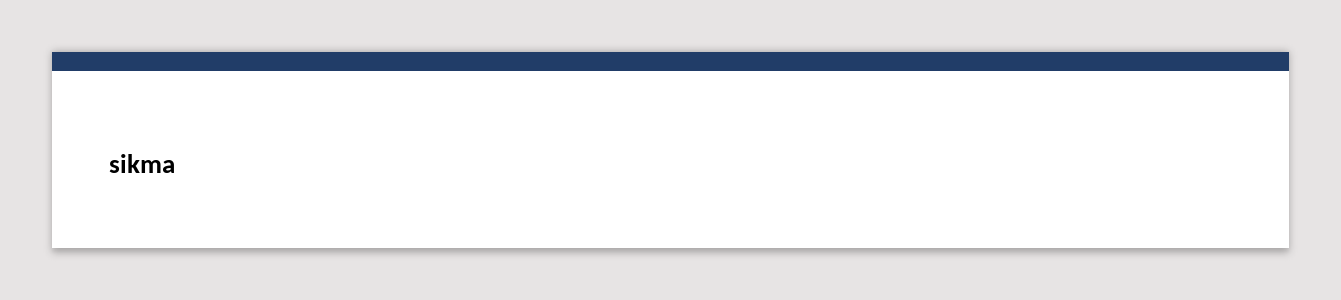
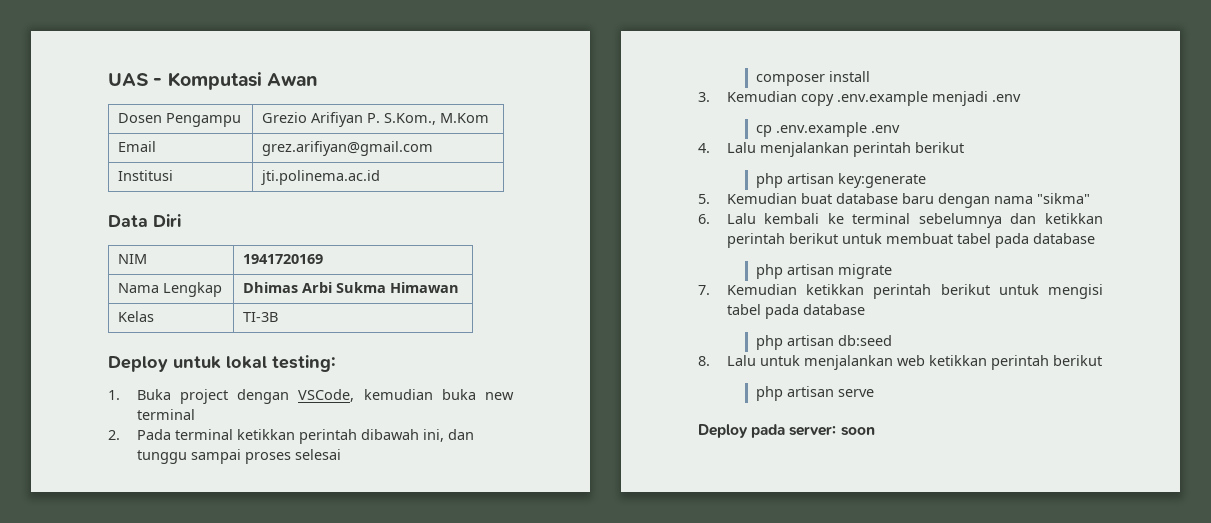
- sikma
+ UAS - Komputasi Awan
+ Dosen Pengampu | Grezio Arifiyan P. S.Kom., M.Kom
+ Email | grez.arifiyan@gmail.com
+ Institusi | jti.polinema.ac.id
+ Data Diri
+ NIM | 1941720169
+ Nama Lengkap | Dhimas Arbi Sukma Himawan
+ Kelas | TI-3B
+ Deploy untuk lokal testing:
+ 1. Buka project dengan VSCode, kemudian buka new terminal
+ 2. Pada terminal ketikkan perintah dibawah ini, dan tunggu sampai proses selesai
+ composer install
+ 3. Kemudian copy .env.example menjadi .env
+ cp .env.example .env
+ 4. Lalu menjalankan perintah berikut
+ php artisan key:generate
+ 5. Kemudian buat database baru dengan nama "sikma"
+ 6. Lalu kembali ke terminal sebelumnya dan ketikkan perintah berikut untuk membuat tabel pada database
+ php artisan migrate
+ 7. Kemudian ketikkan perintah berikut untuk mengisi tabel pada database
+ php artisan db:seed
+ 8. Lalu untuk menjalankan web ketikkan perintah berikut
+ php artisan serve
+ Deploy pada server: soon

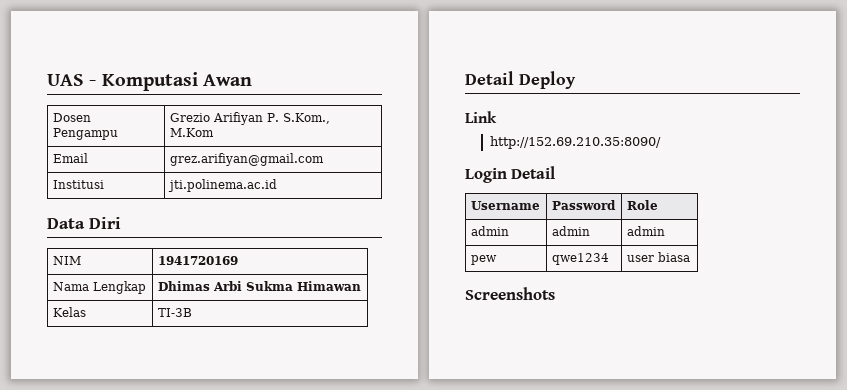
- Deploy untuk lokal testing:
- 1. Buka project dengan VSCode, kemudian buka new terminal
- 2. Pada terminal ketikkan perintah dibawah ini, dan tunggu sampai proses selesai
- composer install
- 3. Kemudian copy .env.example menjadi .env
- cp .env.example .env
- 4. Lalu menjalankan perintah berikut
- php artisan key:generate
- 5. Kemudian buat database baru dengan nama "sikma"
- 6. Lalu kembali ke terminal sebelumnya dan ketikkan perintah berikut untuk membuat tabel pada database
- php artisan migrate
- 7. Kemudian ketikkan perintah berikut untuk mengisi tabel pada database
- php artisan db:seed
- 8. Lalu untuk menjalankan web ketikkan perintah berikut
- php artisan serve
- Deploy pada server: soon
+ Detail Deploy
+ Link
+ http://152.69.210.35:8090/
+ Login Detail
+ Username | Password | Role
+ admin | admin | admin
+ pew | qwe1234 | user biasa
+ Screenshots

